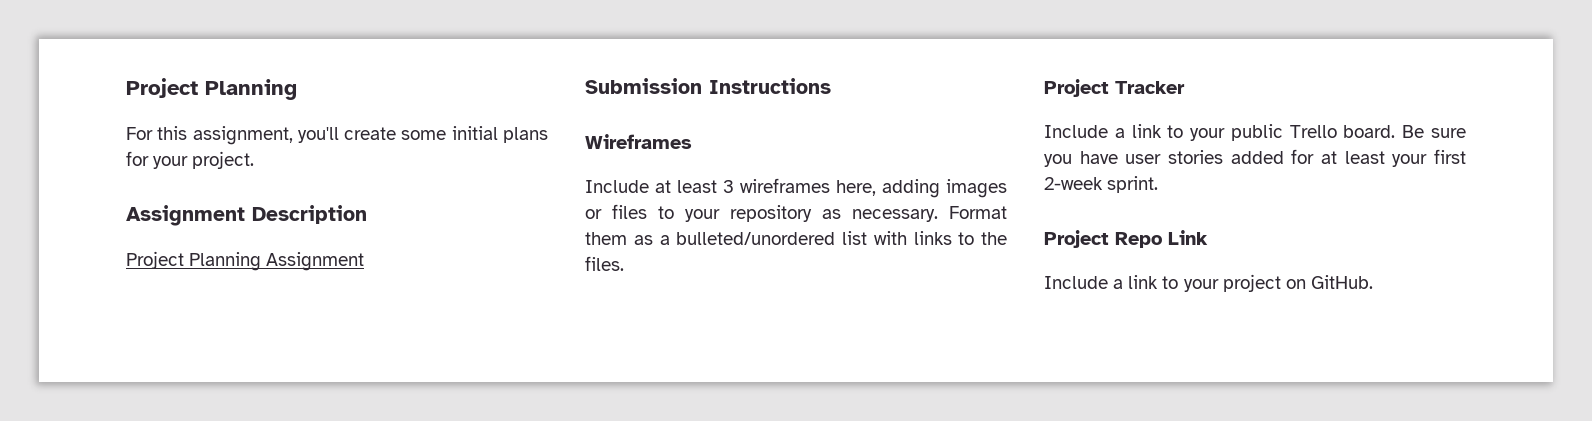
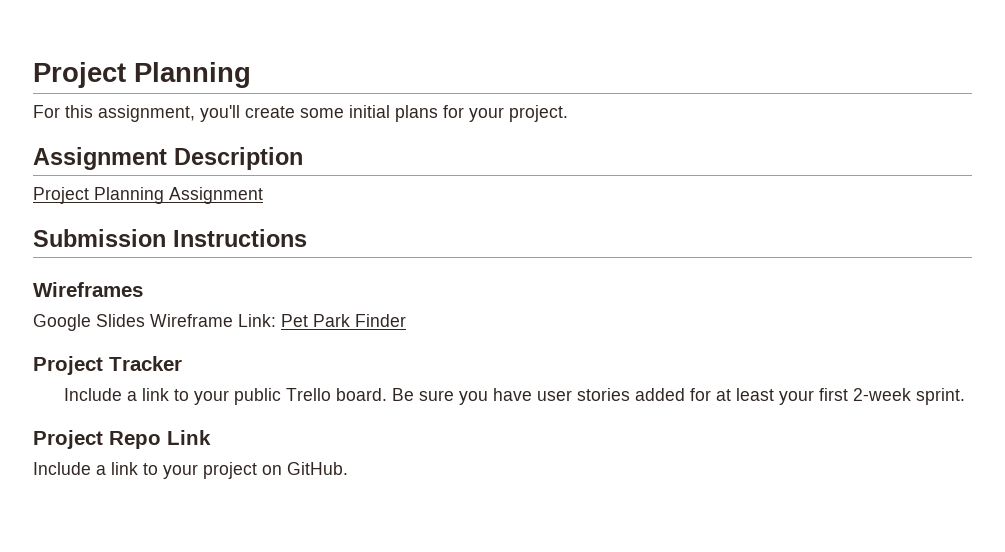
- Include at least 3 wireframes here, adding images or files to your repository as necessary. Format them as a bulleted/unordered list with links to the files.
+ Google Slides Wireframe Link: Pet Park Finder

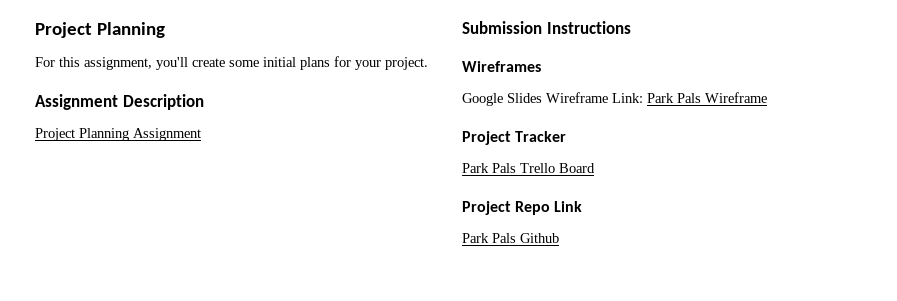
- Google Slides Wireframe Link: Pet Park Finder
+ Google Slides Wireframe Link: Park Pals Wireframe
- Include a link to your public Trello board. Be sure you have user stories added for at least your first 2-week sprint.
+ Park Pals Trello Board
  Project Repo Link
- Include a link to your project on GitHub.
+ Park Pals Github

